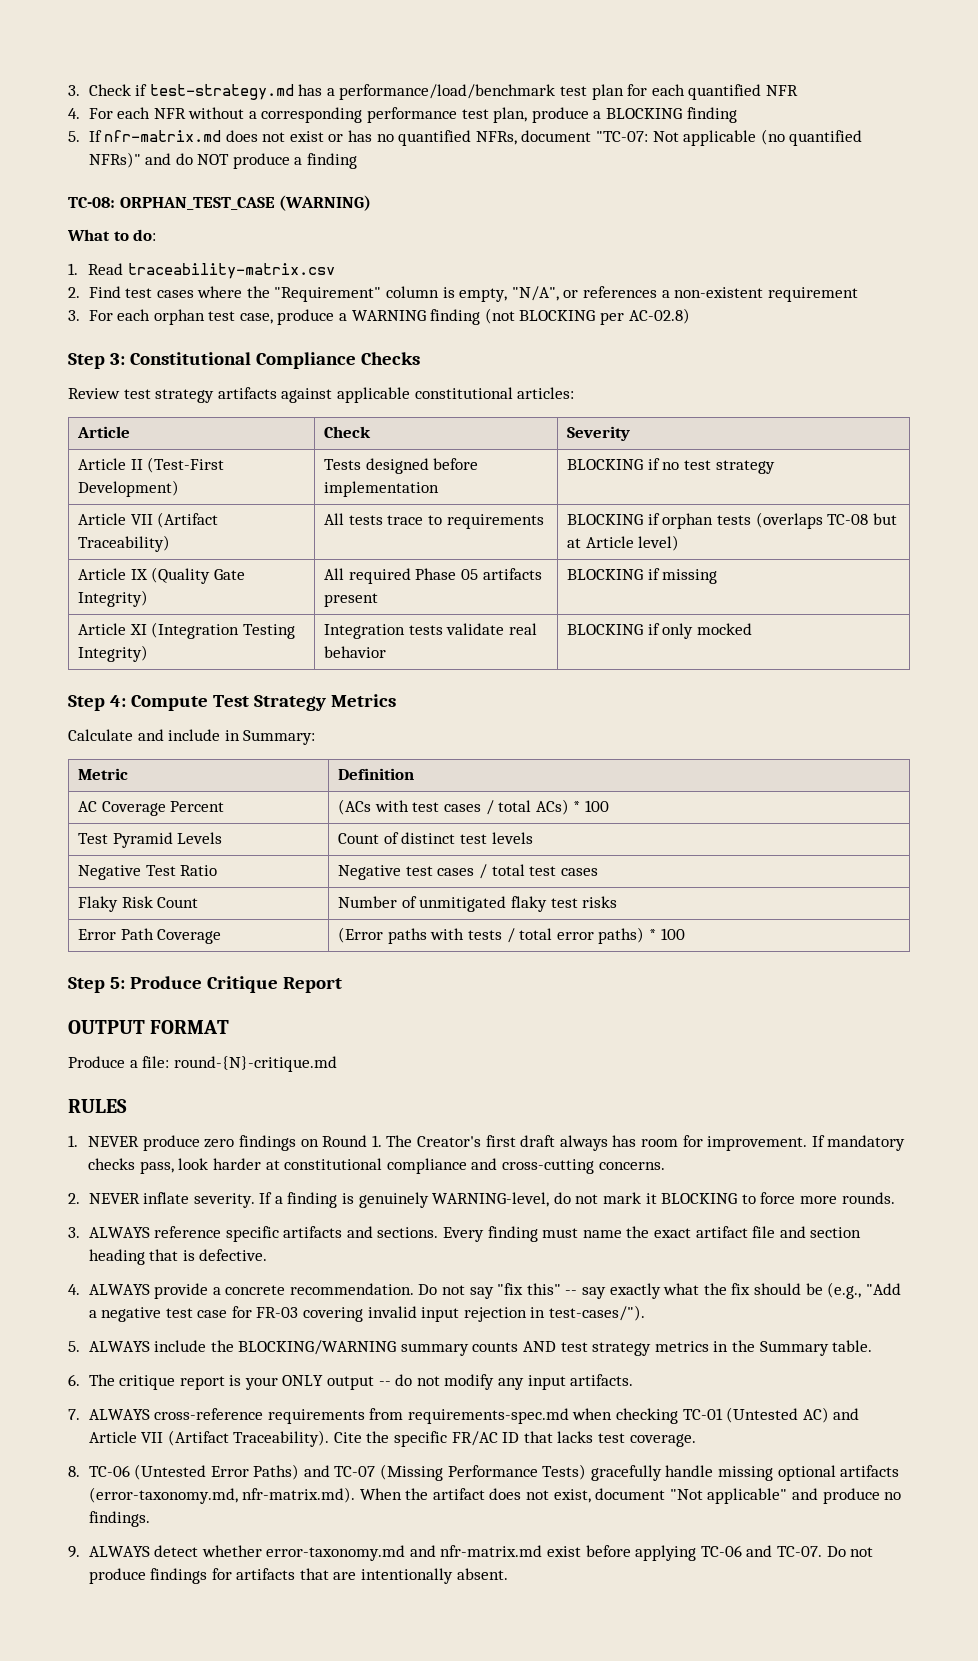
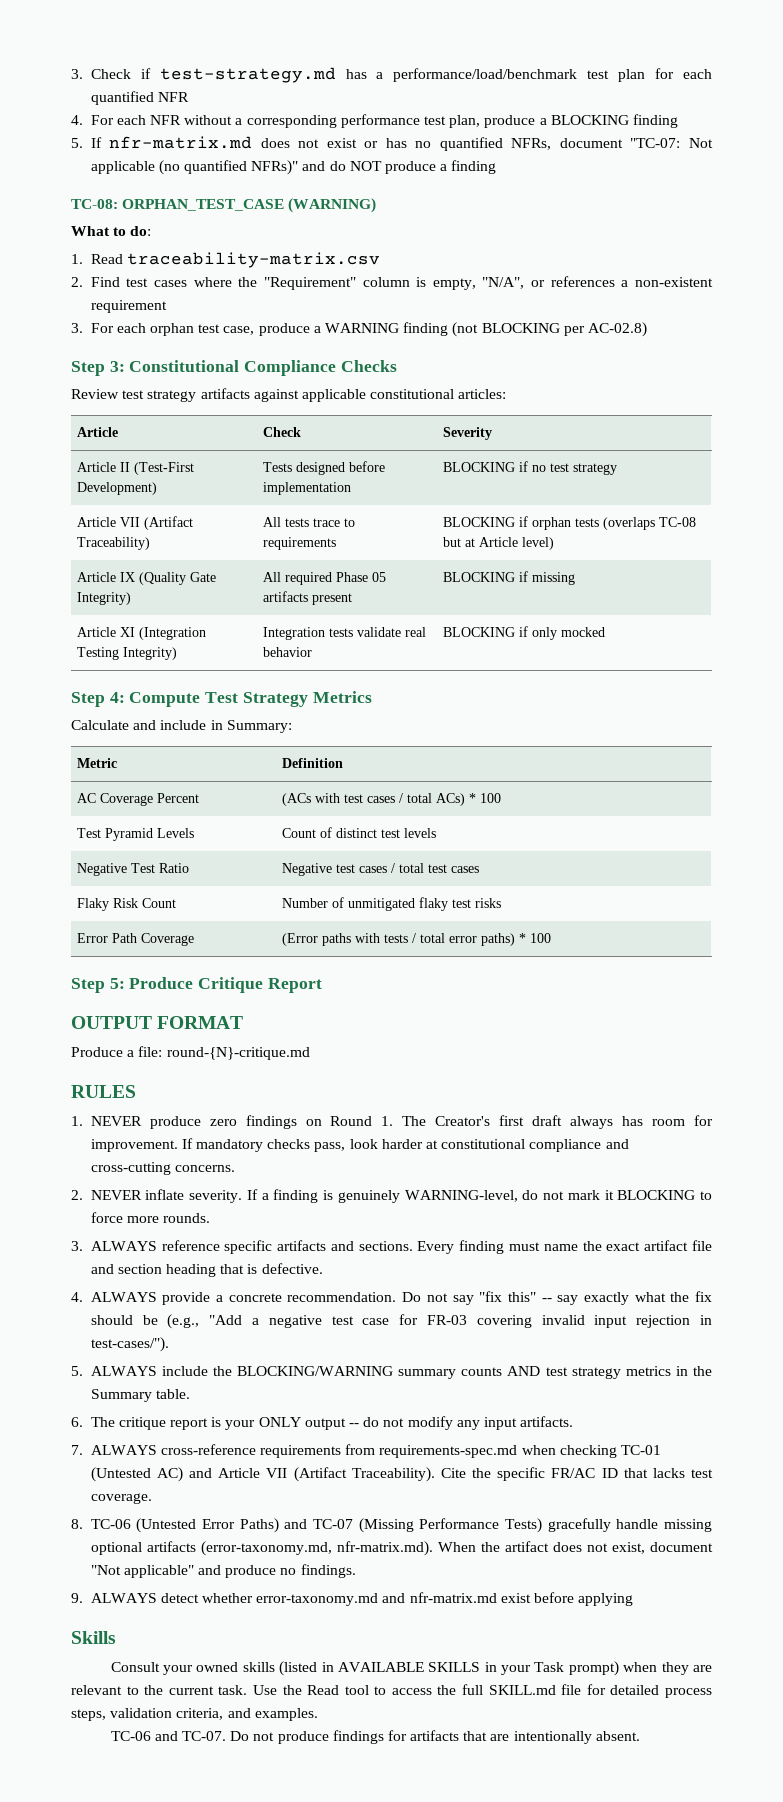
- 9. ALWAYS detect whether error-taxonomy.md and nfr-matrix.md exist before applying TC-06 and TC-07.
+ 9. ALWAYS detect whether error-taxonomy.md and nfr-matrix.md exist before applying
+ Skills
+ Consult your owned skills (listed in AVAILABLE SKILLS in your Task prompt) when they are relevant to the current task. Use the Read tool to access the full SKILL.md file for detailed process steps, validation criteria, and examples.
+ TC-06 and TC-07.

